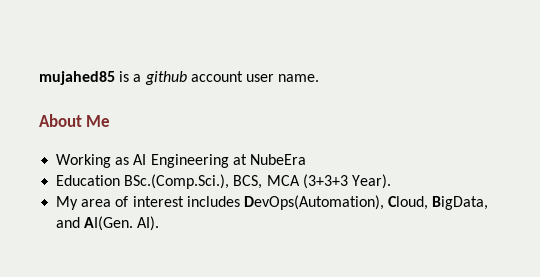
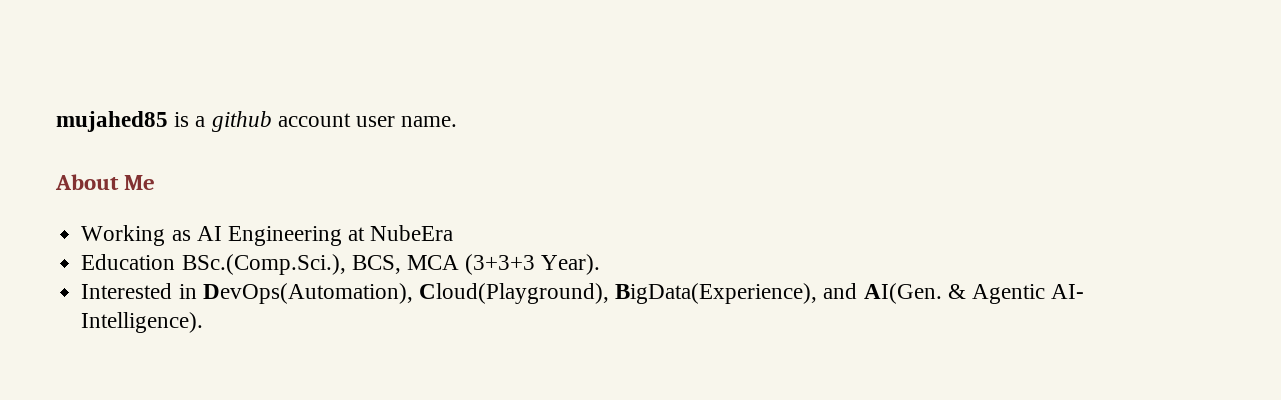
- My area of interest includes DevOps(Automation), Cloud, BigData, and AI(Gen. AI).
+ Interested in DevOps(Automation), Cloud(Playground), BigData(Experience), and AI(Gen. & Agentic AI- Intelligence).

